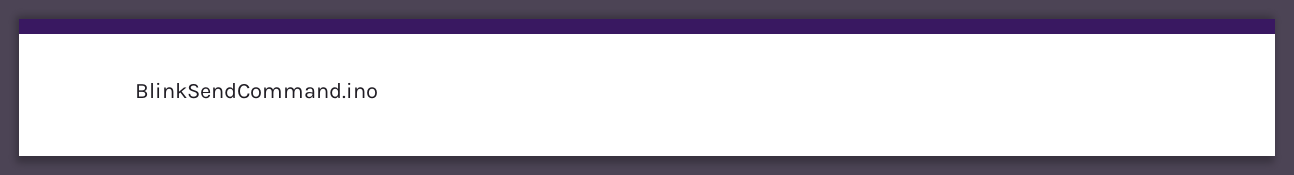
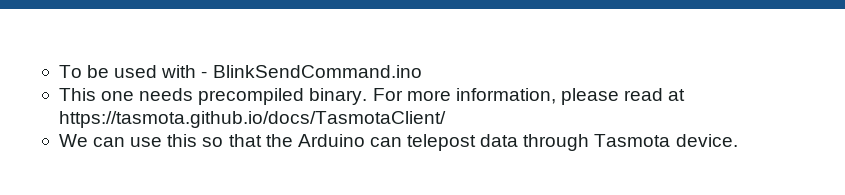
- BlinkSendCommand.ino
+ To be used with - BlinkSendCommand.ino
+ This one needs precompiled binary. For more information, please read at https://tasmota.github.io/docs/TasmotaClient/
+ We can use this so that the Arduino can telepost data through Tasmota device.

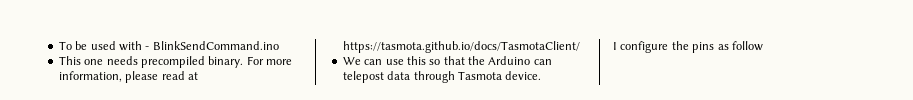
+ I configure the pins as follow

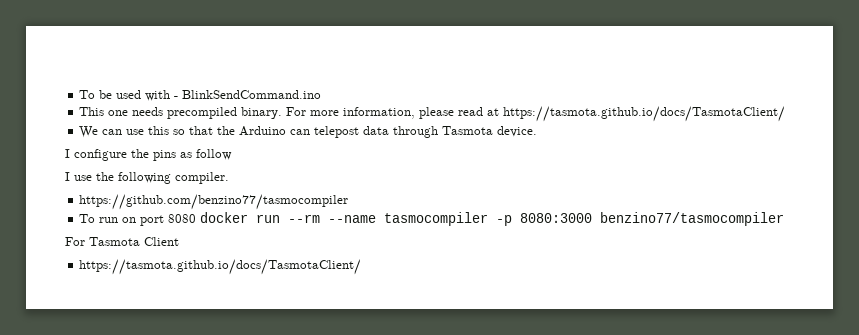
+ I use the following compiler.
+ https://github.com/benzino77/tasmocompiler
+ To run on port 8080 docker run --rm --name tasmocompiler -p 8080:3000 benzino77/tasmocompiler
+ For Tasmota Client
+ https://tasmota.github.io/docs/TasmotaClient/

